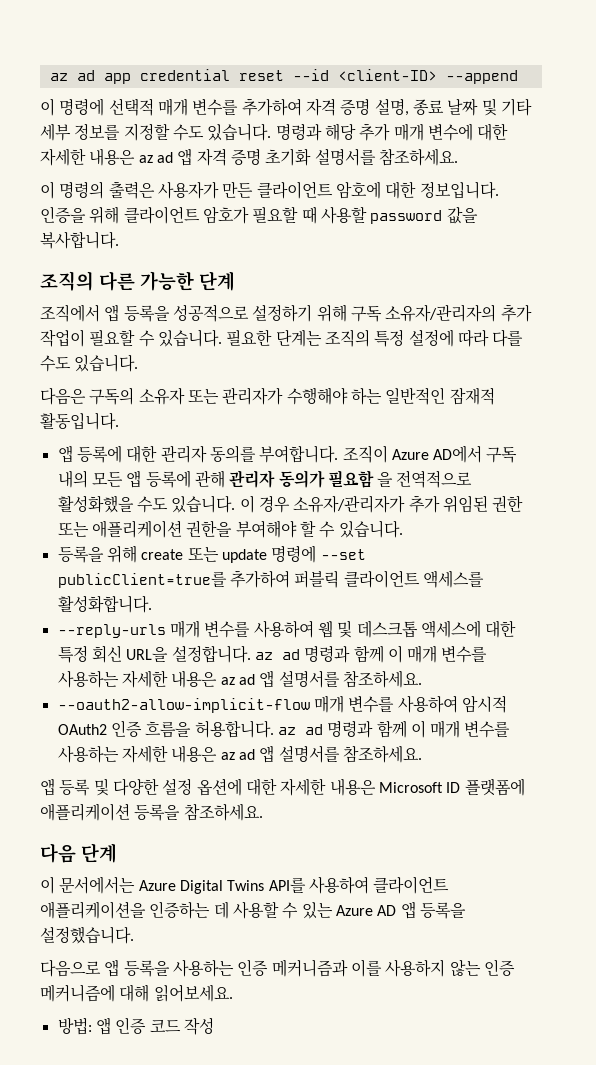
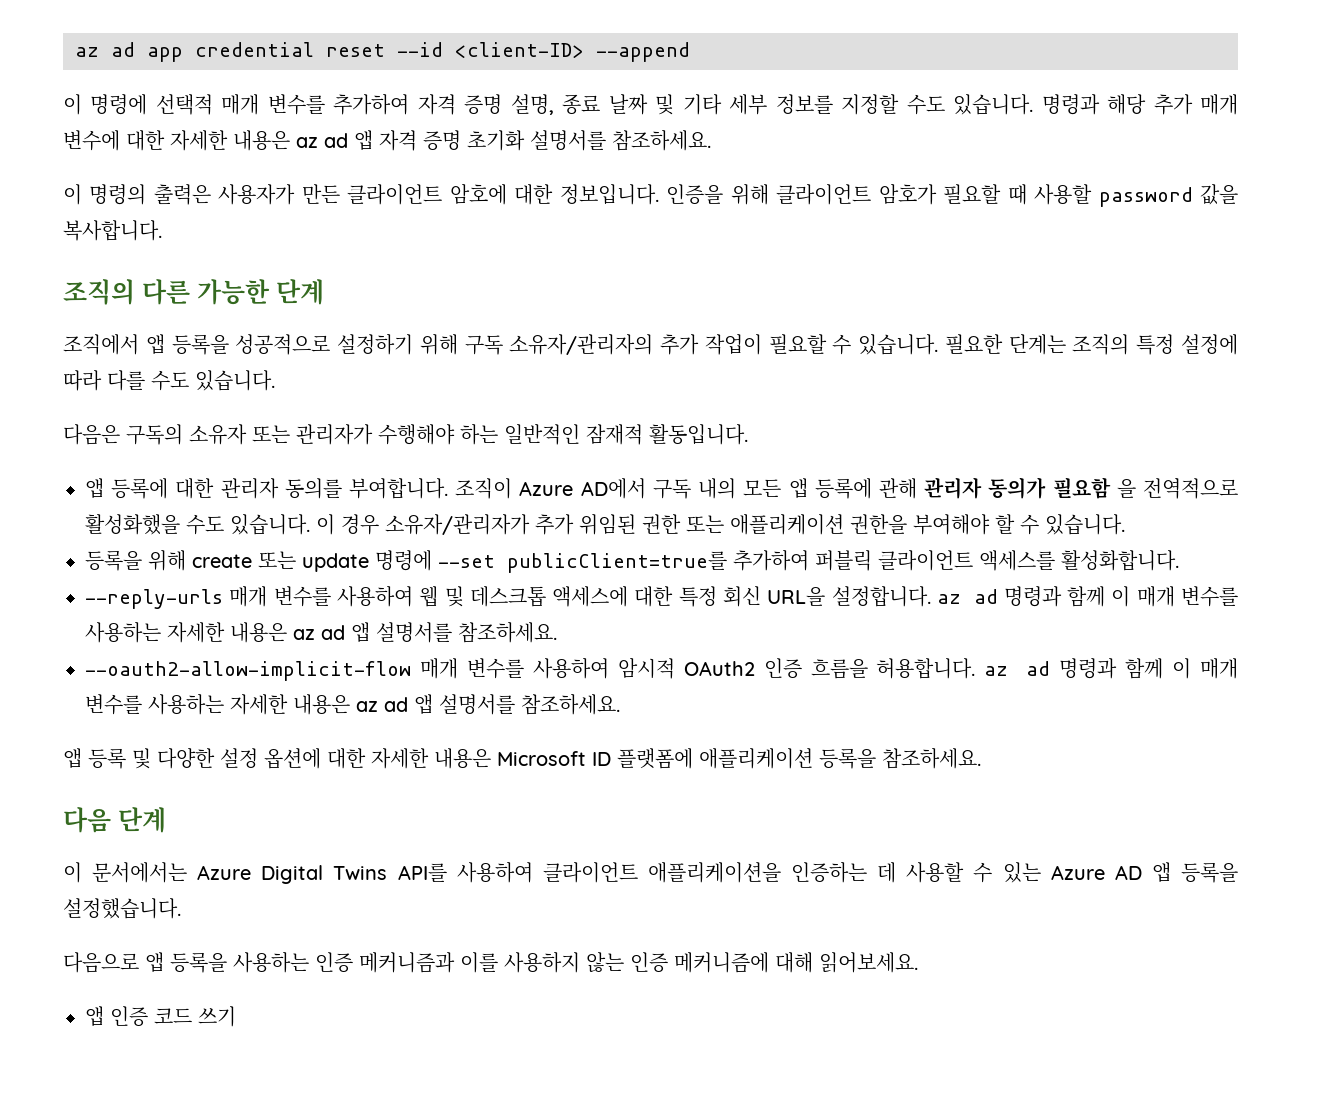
- 방법: 앱 인증 코드 작성
+ 앱 인증 코드 쓰기

